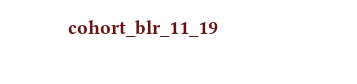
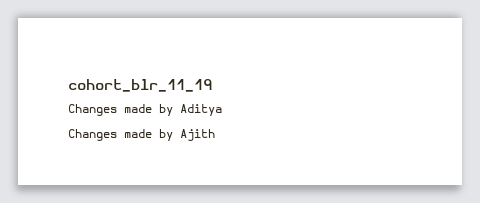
+ Changes made by Aditya
+ Changes made by Ajith

